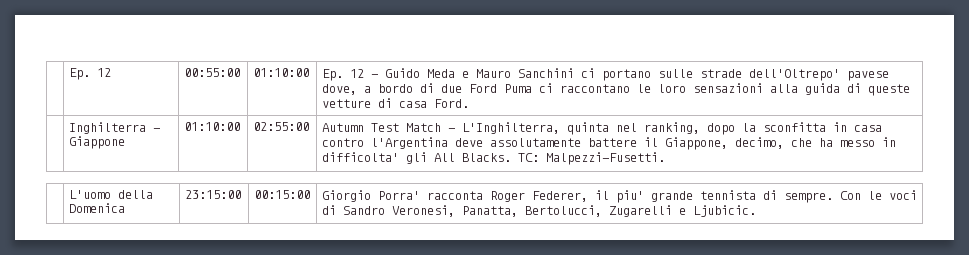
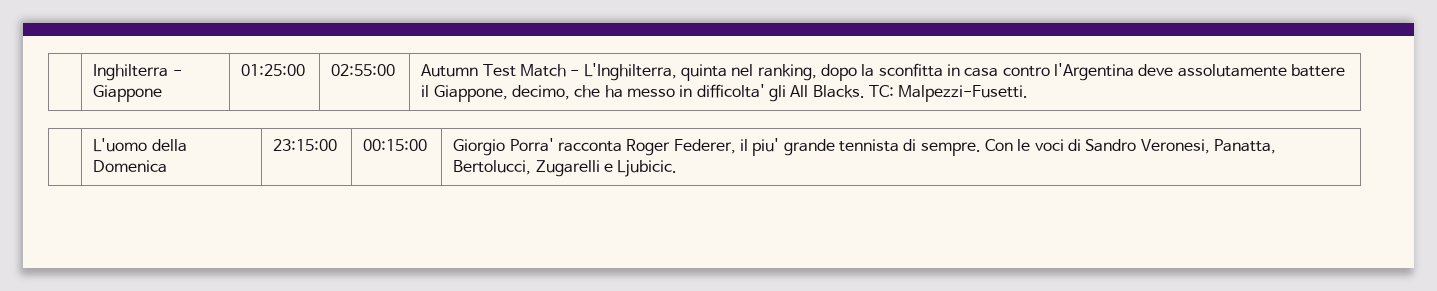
- | Ep. 12 | 00:55:00 | 01:10:00 | Ep. 12 - Guido Meda e Mauro Sanchini ci portano sulle strade dell'Oltrepo' pavese dove, a bordo di due Ford Puma ci raccontano le loro sensazioni alla guida di queste vetture di casa Ford.
- | Inghilterra - Giappone | 01:10:00 | 02:55:00 | Autumn Test Match - L'Inghilterra, quinta nel ranking, dopo la sconfitta in casa contro l'Argentina deve assolutamente battere il Giappone, decimo, che ha messo in difficolta' gli All Blacks. TC: Malpezzi-Fusetti.
+ | Inghilterra - Giappone | 01:25:00 | 02:55:00 | Autumn Test Match - L'Inghilterra, quinta nel ranking, dopo la sconfitta in casa contro l'Argentina deve assolutamente battere il Giappone, decimo, che ha messo in difficolta' gli All Blacks. TC: Malpezzi-Fusetti.

